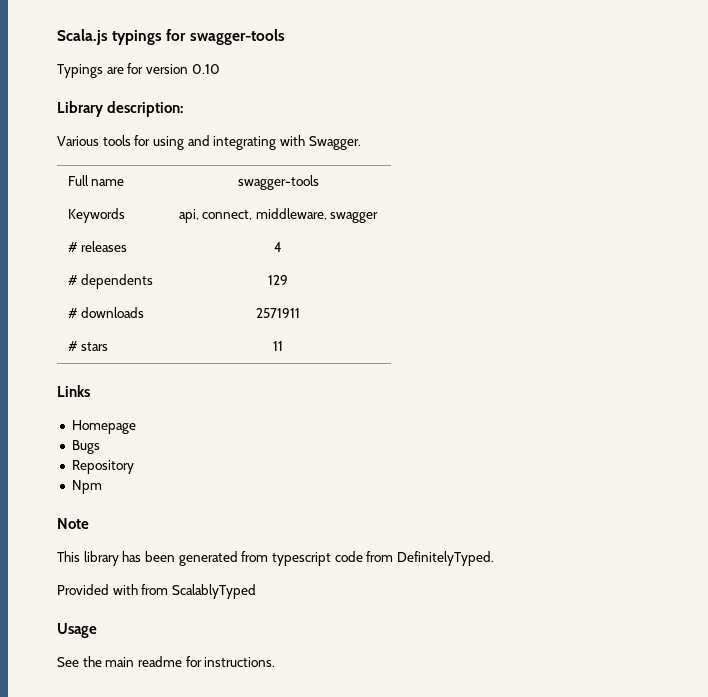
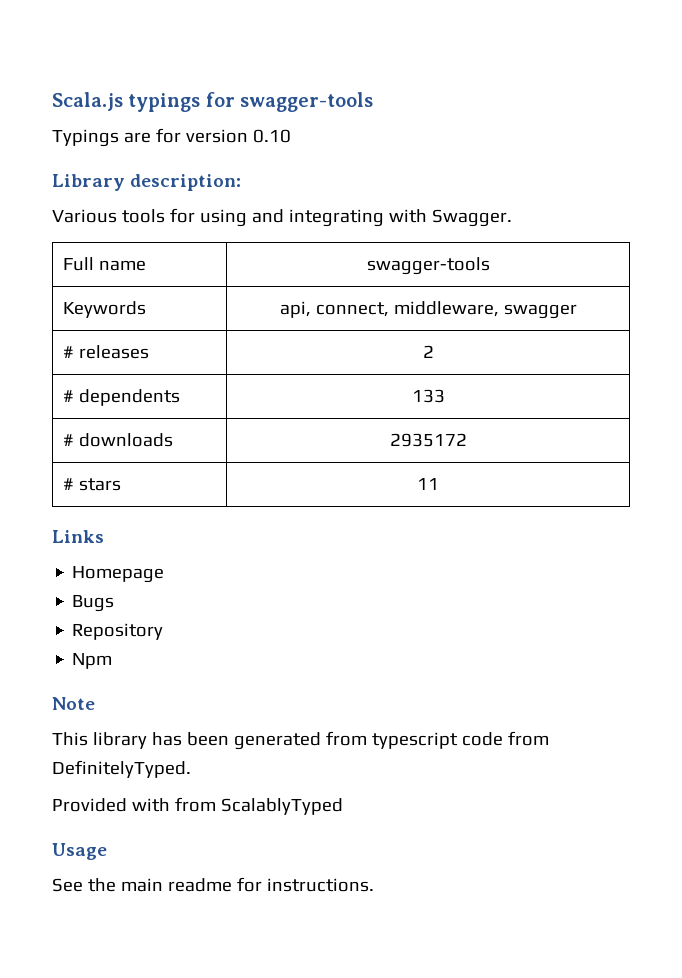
- # releases | 4
+ # releases | 2
- # dependents | 129
+ # dependents | 133
- # downloads | 2571911
+ # downloads | 2935172

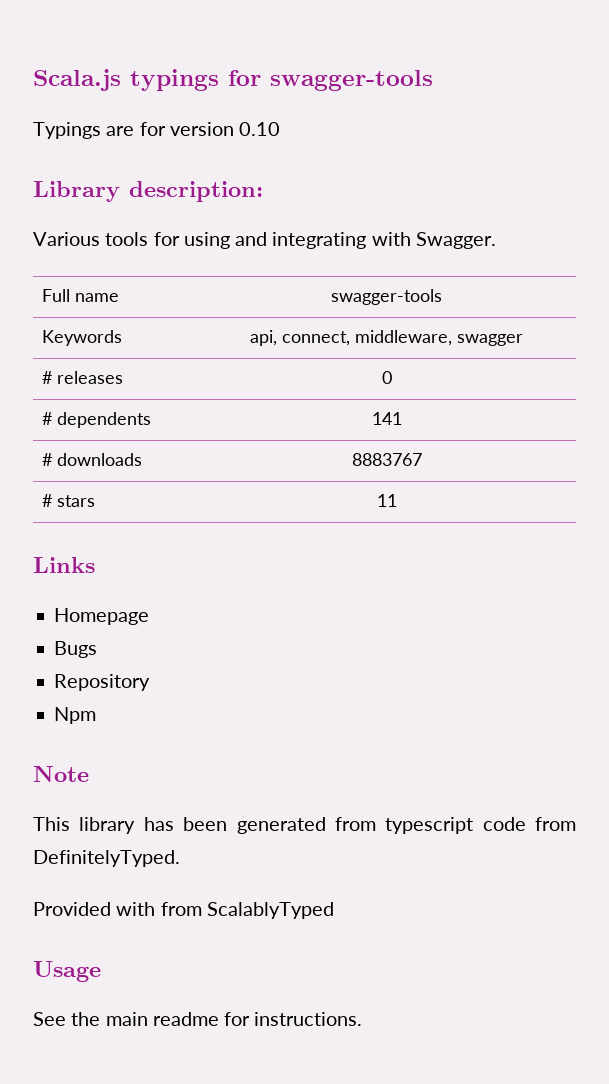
- # releases | 2
+ # releases | 0
- # dependents | 133
+ # dependents | 141
- # downloads | 2935172
+ # downloads | 8883767

